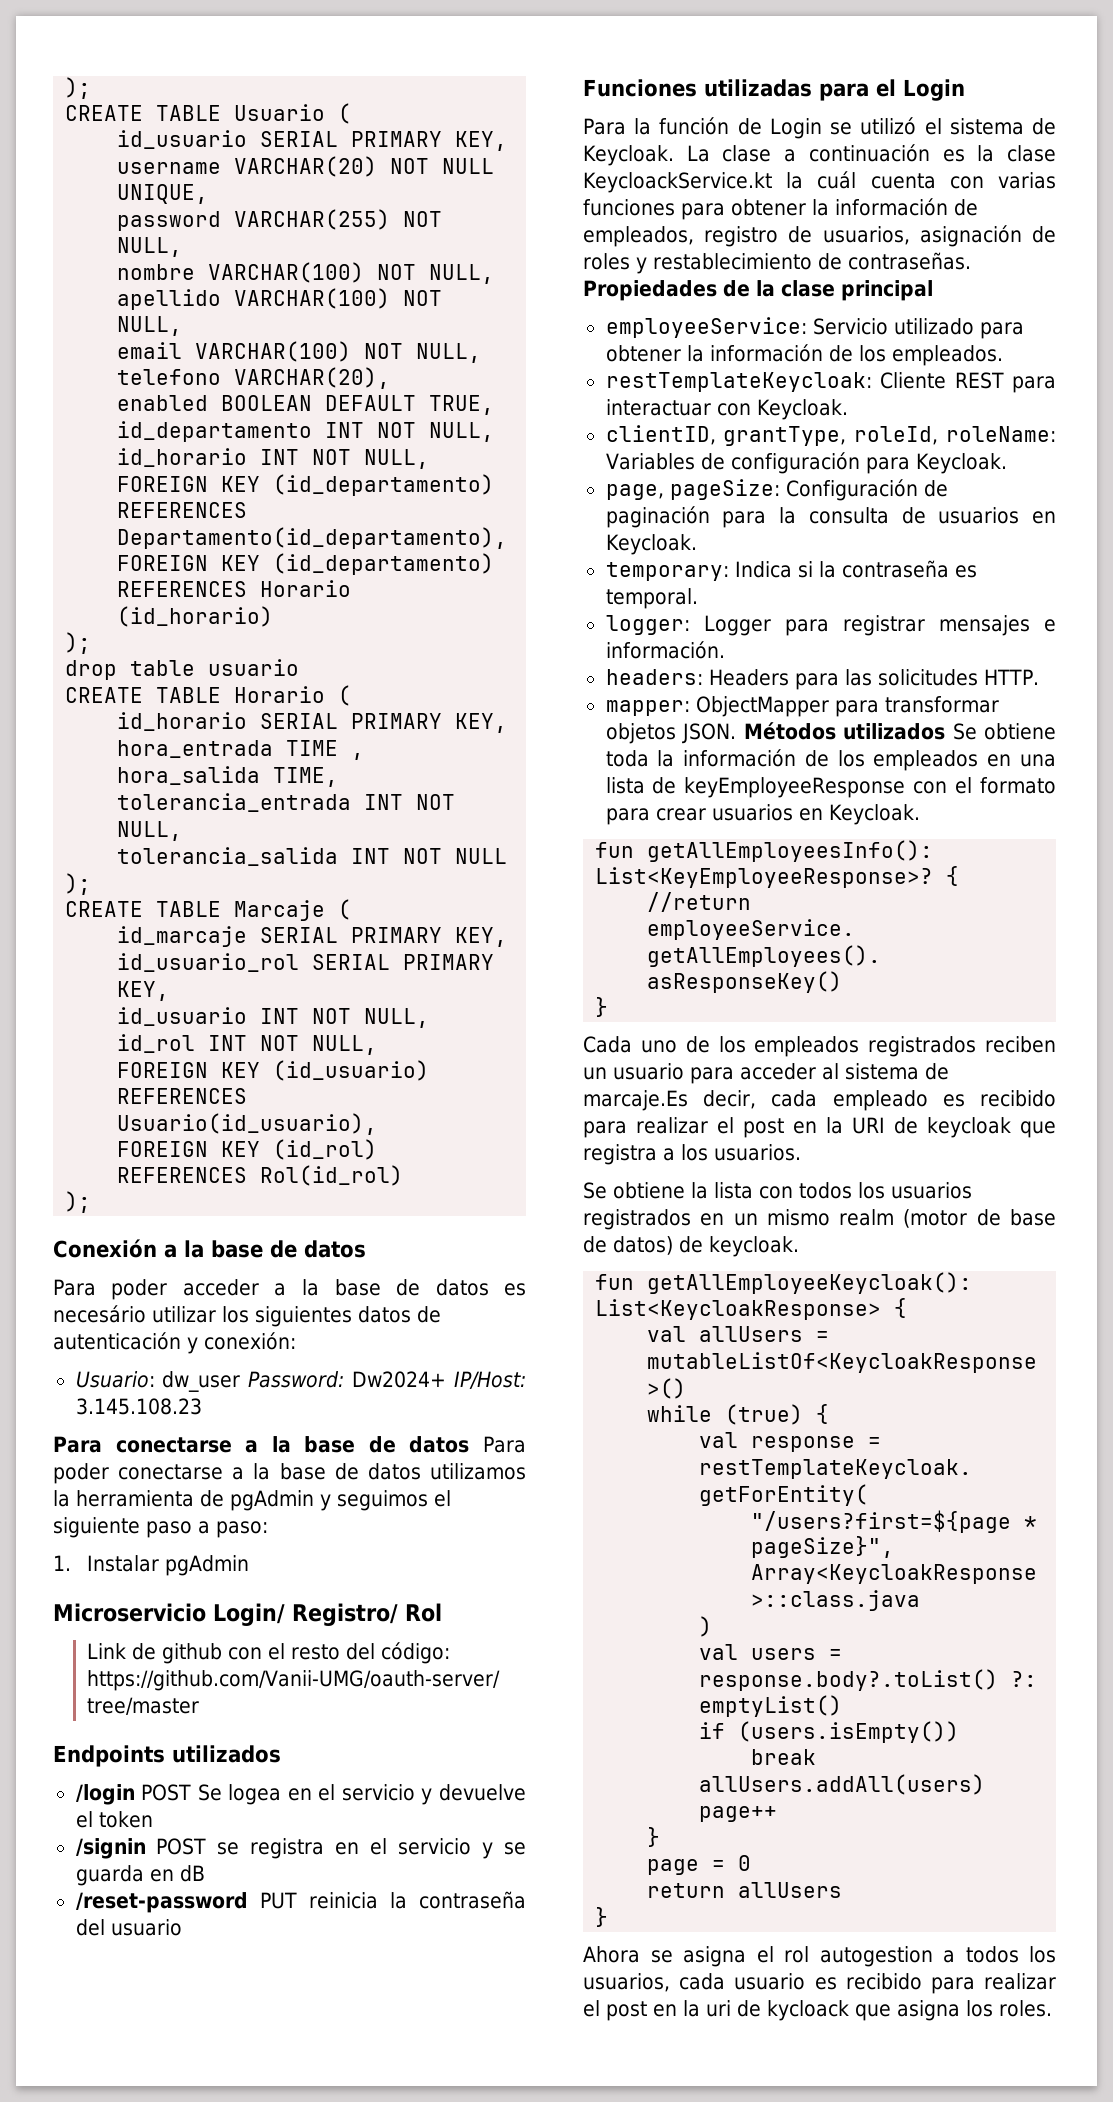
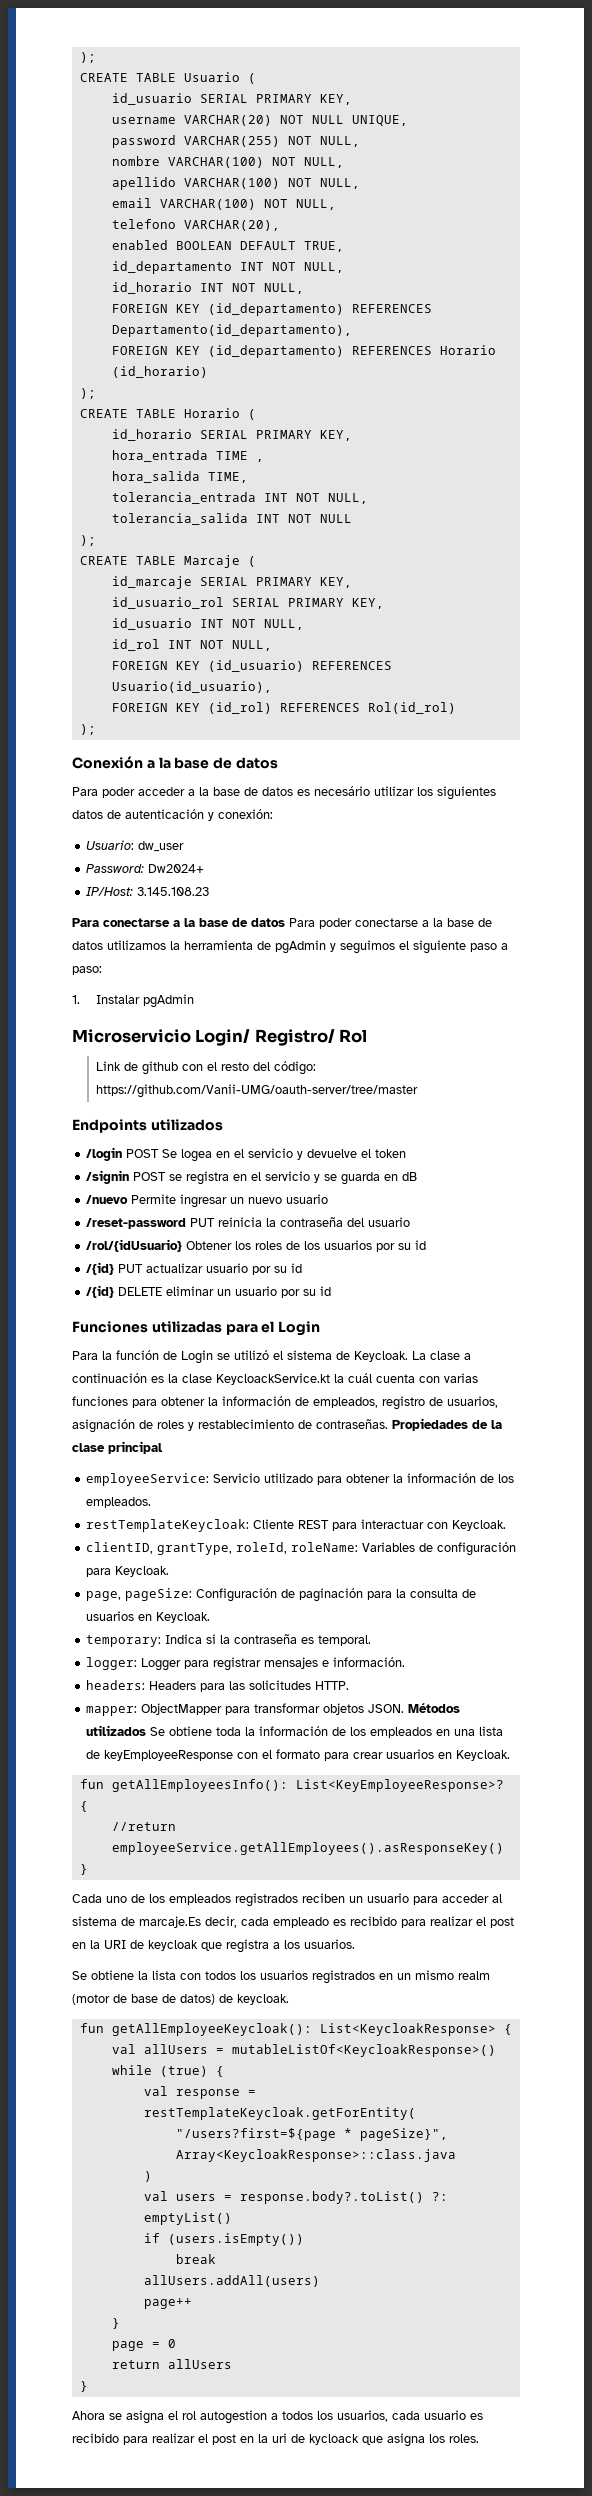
- drop table usuario
- Usuario: dw_user Password: Dw2024+ IP/Host: 3.145.108.23
+ Usuario: dw_user
+ Password: Dw2024+
+ IP/Host: 3.145.108.23
+ /nuevo Permite ingresar un nuevo usuario
+ /rol/{idUsuario} Obtener los roles de los usuarios por su id
+ /{id} PUT actualizar usuario por su id
+ /{id} DELETE eliminar un usuario por su id

